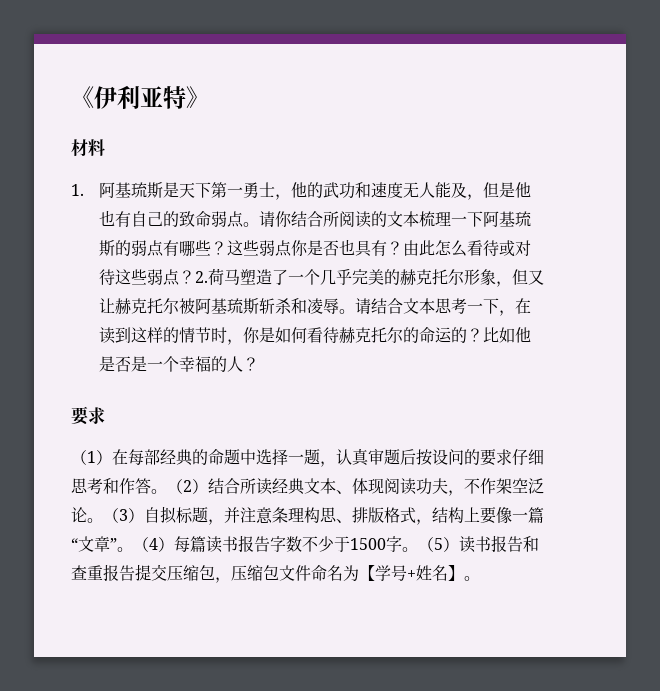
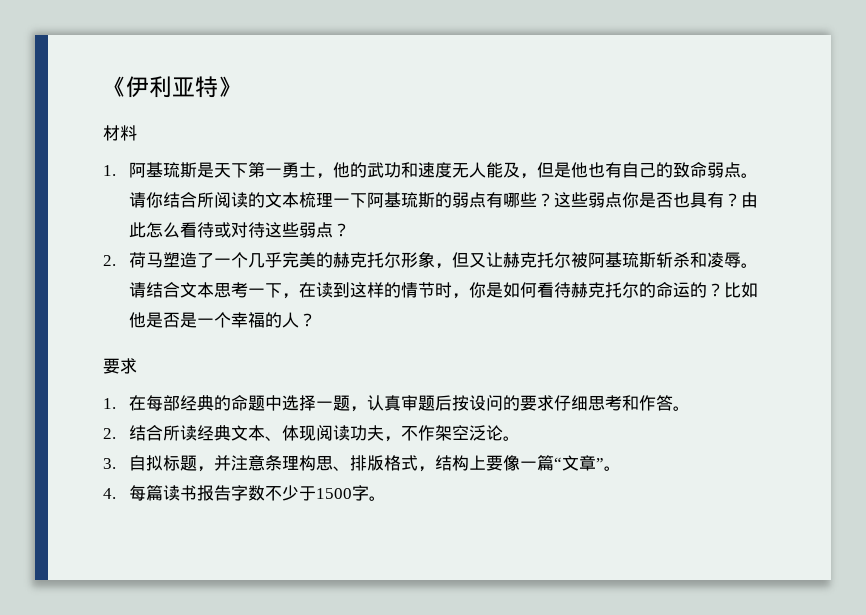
- 由此怎么看待或对待这些弱点？2.荷马塑造了一个几乎完美的赫克托尔形象，但又让赫克托尔被阿基琉斯斩杀和凌辱。
+ 由此怎么看待或对待这些弱点？
+ 2.荷马塑造了一个几乎完美的赫克托尔形象，但又让赫克托尔被阿基琉斯斩杀和凌辱。
- （1）在每部经典的命题中选择一题，认真审题后按设问的要求仔细思考和作答。（2）结合所读经典文本、体现阅读功夫，不作架空泛论。（3）自拟标题，并注意条理构思、排版格式，结构上要像一篇“文章”。（4）每篇读书报告字数不少于1500字。（5）读书报告和查重报告提交压缩包，压缩包文件命名为【学号+姓名】。
+ 1.在每部经典的命题中选择一题，认真审题后按设问的要求仔细思考和作答。
+ 2.结合所读经典文本、体现阅读功夫，不作架空泛论。
+ 3.自拟标题，并注意条理构思、排版格式，结构上要像一篇“文章”。
+ 4.每篇读书报告字数不少于1500字。

